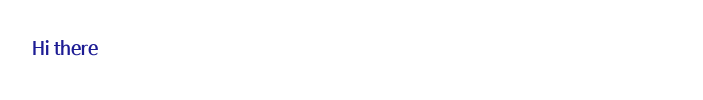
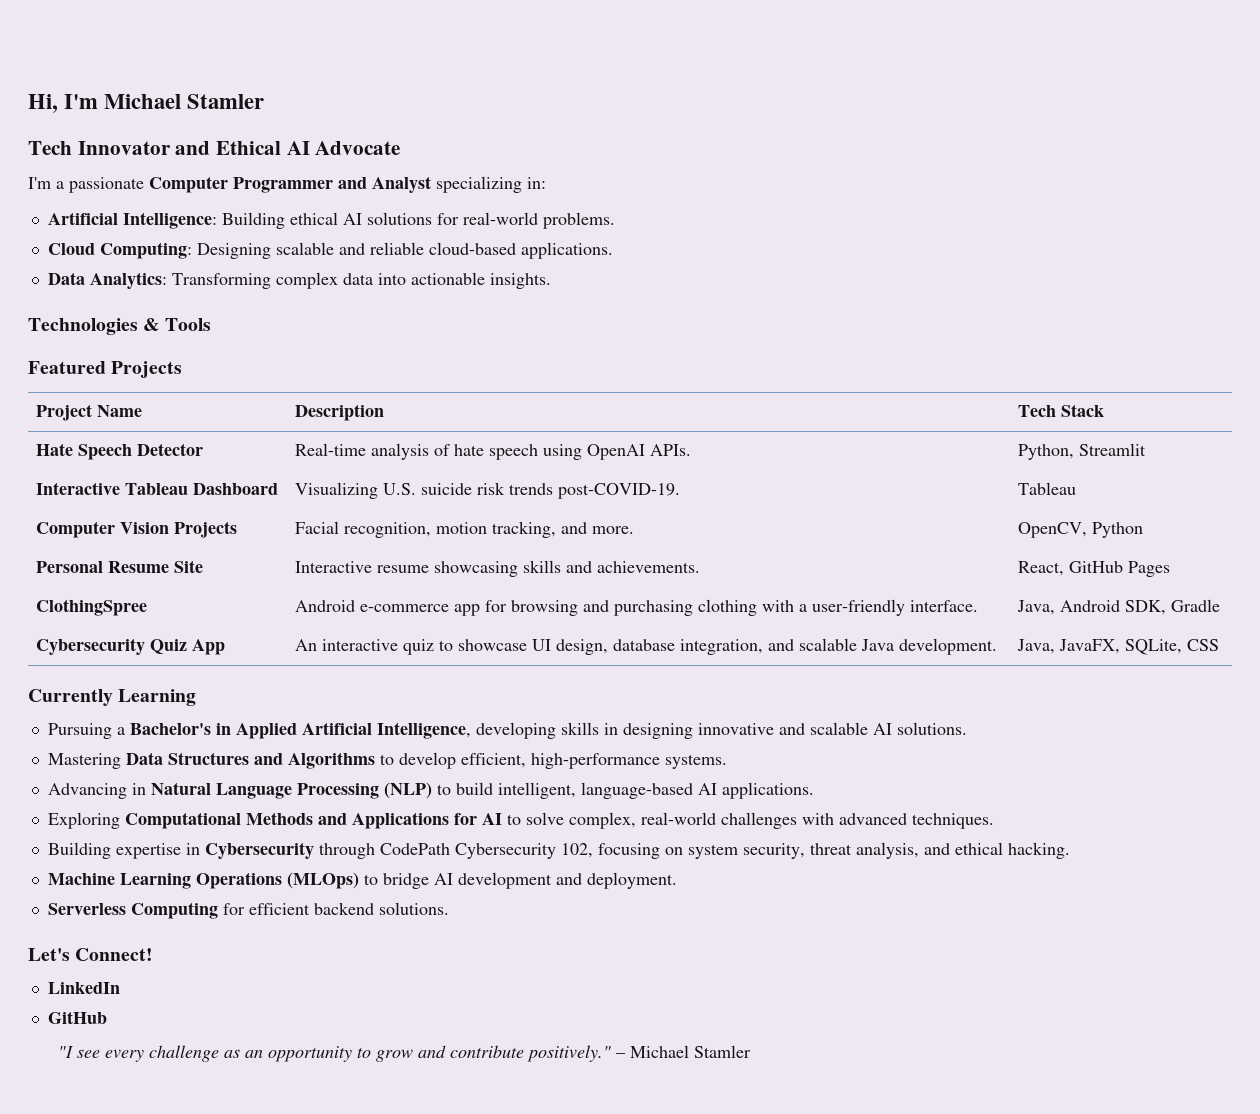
- Hi there
+ Hi, I'm Michael Stamler
+ Tech Innovator and Ethical AI Advocate
+ I'm a passionate Computer Programmer and Analyst specializing in:
+ Artificial Intelligence: Building ethical AI solutions for real-world problems.
+ Cloud Computing: Designing scalable and reliable cloud-based applications.
+ Data Analytics: Transforming complex data into actionable insights.
+ Technologies & Tools
+ Featured Projects
+ Project Name | Description | Tech Stack
+ Hate Speech Detector | Real-time analysis of hate speech using OpenAI APIs. | Python, Streamlit
+ Interactive Tableau Dashboard | Visualizing U.S. suicide risk trends post-COVID-19. | Tableau
+ Computer Vision Projects | Facial recognition, motion tracking, and more. | OpenCV, Python
+ Personal Resume Site | Interactive resume showcasing skills and achievements. | React, GitHub Pages
+ ClothingSpree | Android e-commerce app for browsing and purchasing clothing with a user-friendly interface. | Java, Android SDK, Gradle
+ Cybersecurity Quiz App | An interactive quiz to showcase UI design, database integration, and scalable Java development. | Java, JavaFX, SQLite, CSS
+ Currently Learning
+ Pursuing a Bachelor's in Applied Artificial Intelligence, developing skills in designing innovative and scalable AI solutions.
+ Mastering Data Structures and Algorithms to develop efficient, high-performance systems.
+ Advancing in Natural Language Processing (NLP) to build intelligent, language-based AI applications.
+ Exploring Computational Methods and Applications for AI to solve complex, real-world challenges with advanced techniques.
+ Building expertise in Cybersecurity through CodePath Cybersecurity 102, focusing on system security, threat analysis, and ethical hacking.
+ Machine Learning Operations (MLOps) to bridge AI development and deployment.
+ Serverless Computing for efficient backend solutions.
+ Let's Connect!
+ LinkedIn
+ GitHub
+ "I see every challenge as an opportunity to grow and contribute positively." – Michael Stamler

